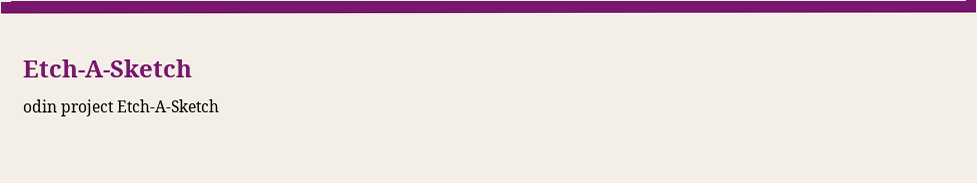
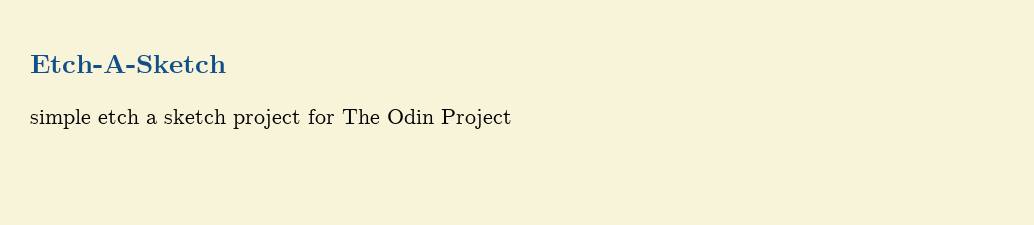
- odin project Etch-A-Sketch
+ simple etch a sketch project for The Odin Project

